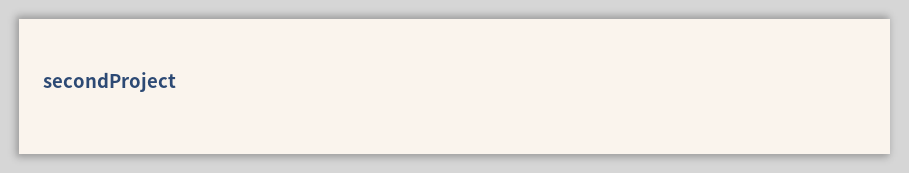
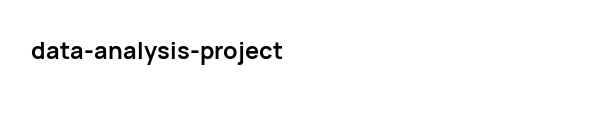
- secondProject
+ data-analysis-project

